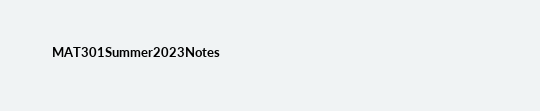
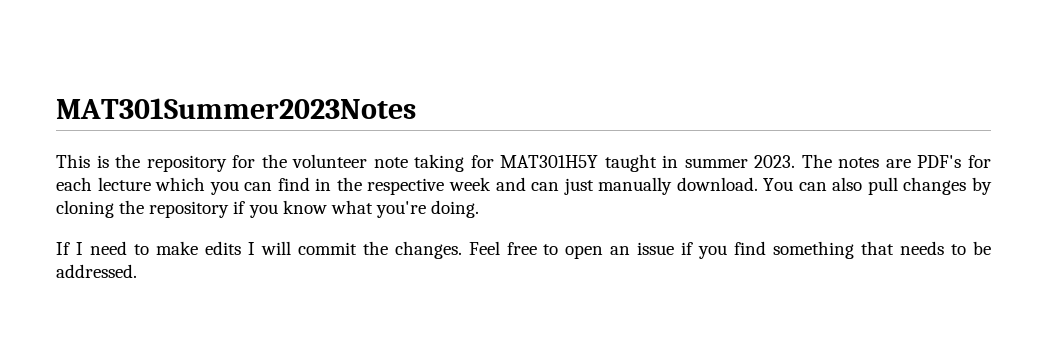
+ This is the repository for the volunteer note taking for MAT301H5Y taught in summer 2023. The notes are PDF's for each lecture which you can find in the respective week and can just manually download. You can also pull changes by cloning the repository if you know what you're doing.
+ If I need to make edits I will commit the changes. Feel free to open an issue if you find something that needs to be addressed.

